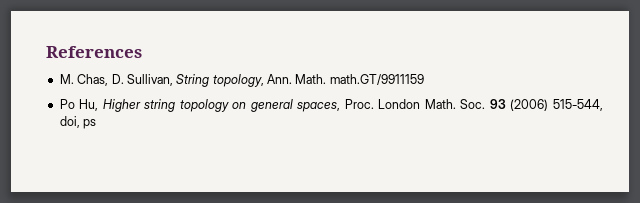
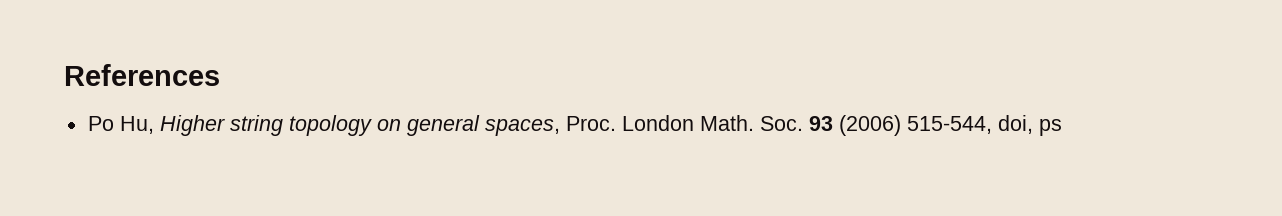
- M. Chas, D. Sullivan, String topology, Ann. Math. math.GT/9911159

